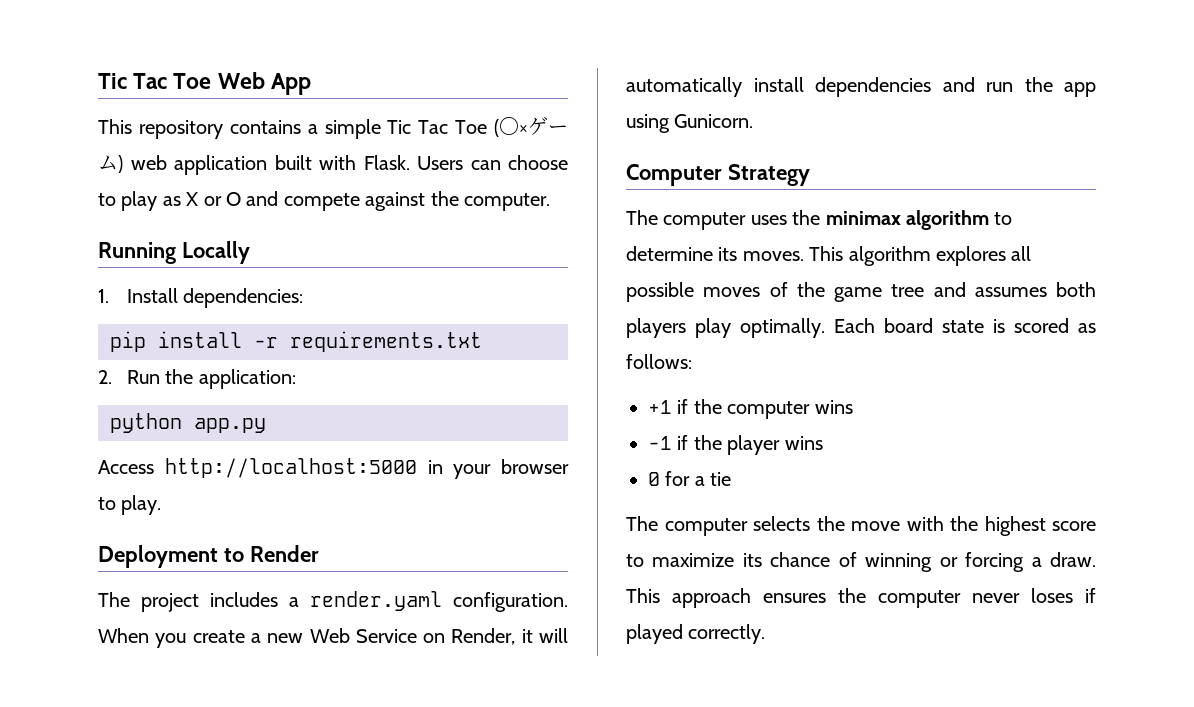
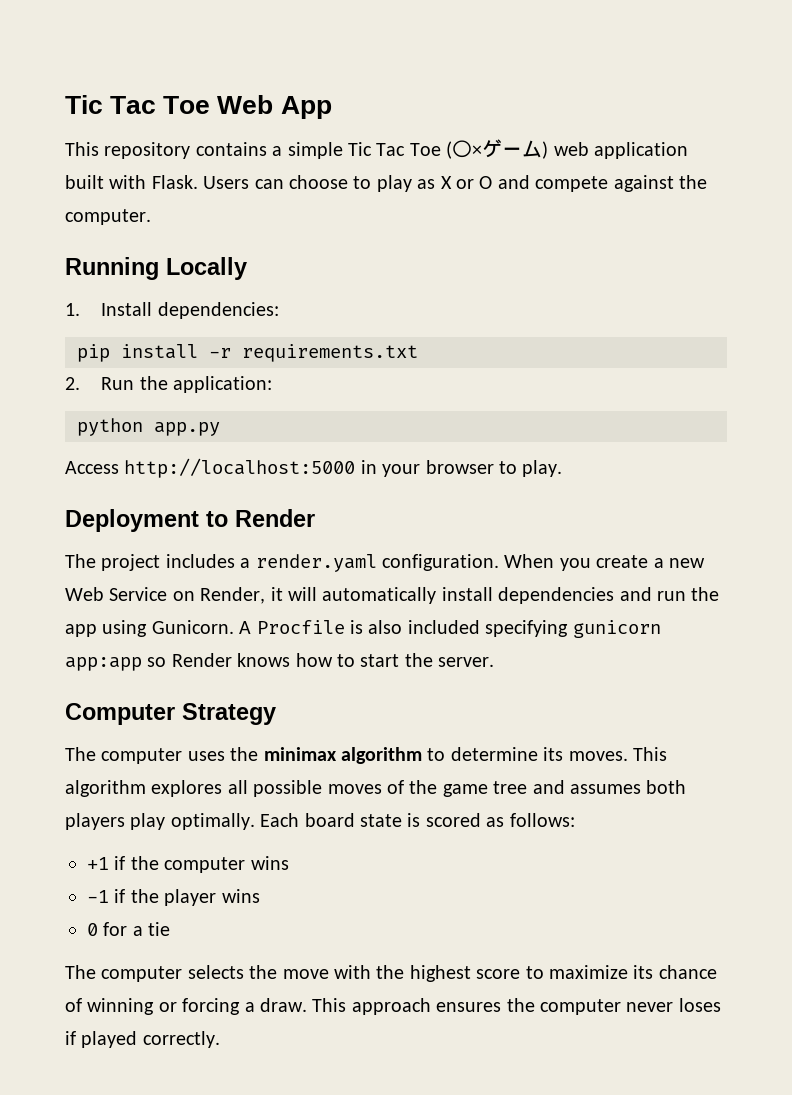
+ A Procfile is also included specifying gunicorn app:app so Render knows how to start the server.

